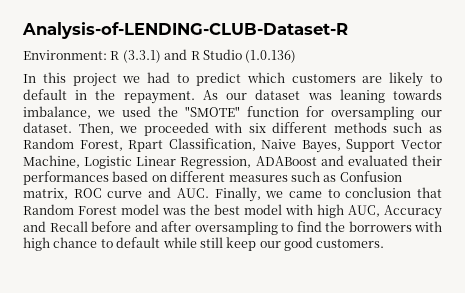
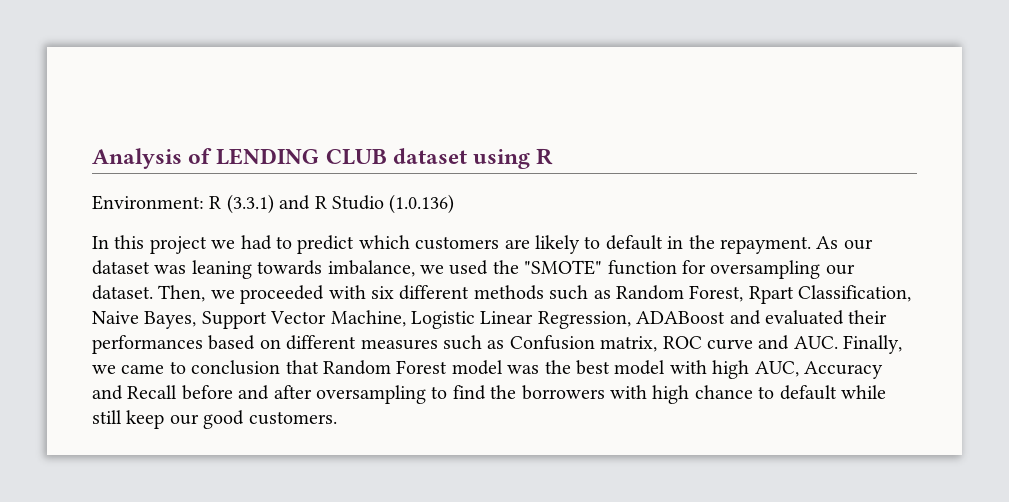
- Analysis-of-LENDING-CLUB-Dataset-R
+ Analysis of LENDING CLUB dataset using R

